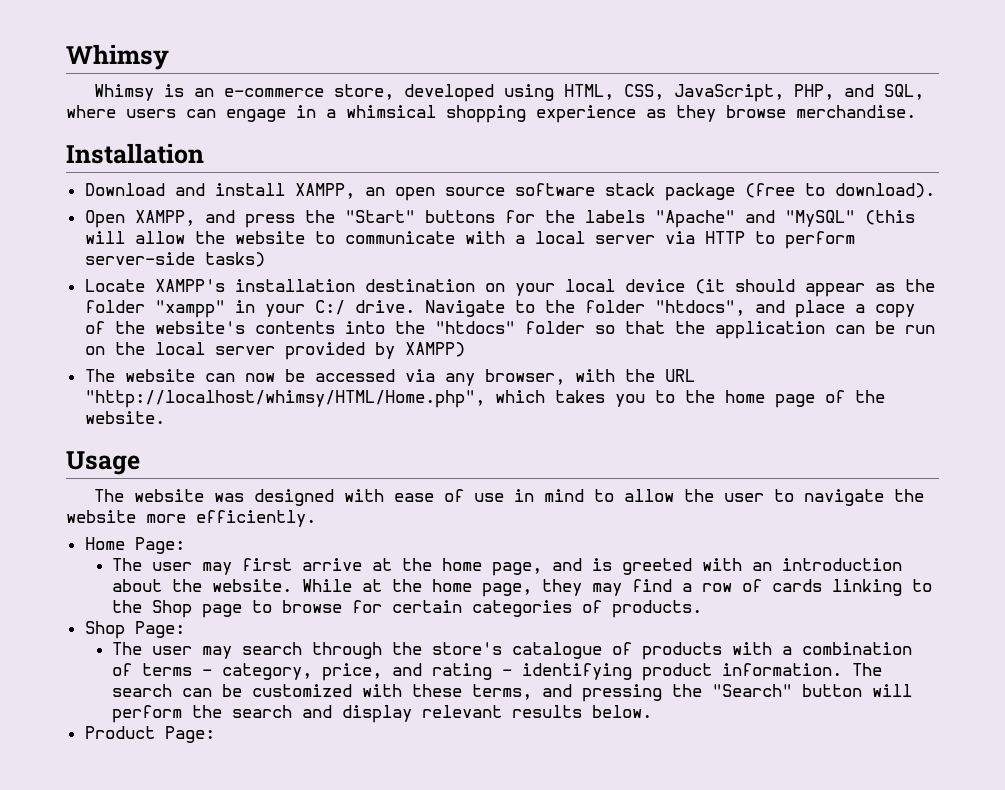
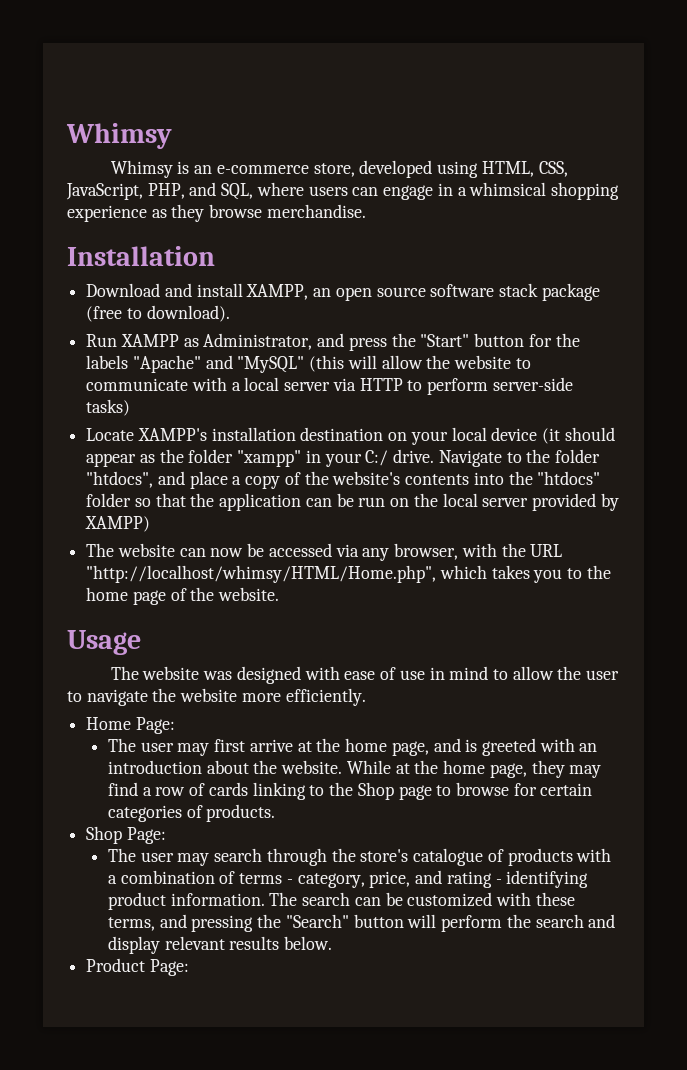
- Open XAMPP, and press the "Start" buttons for the labels "Apache" and "MySQL" (this will allow the website to communicate with a local server via HTTP to perform server-side tasks)
+ Run XAMPP as Administrator, and press the "Start" button for the labels "Apache" and "MySQL" (this will allow the website to communicate with a local server via HTTP to perform server-side tasks)

